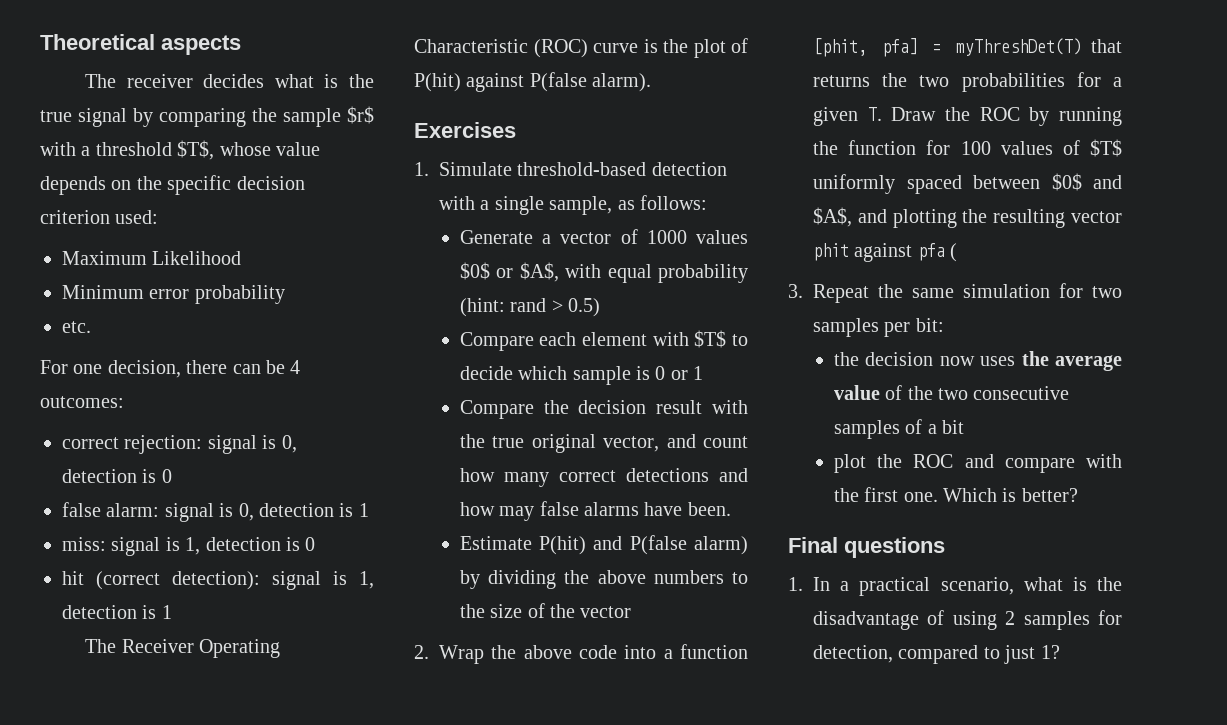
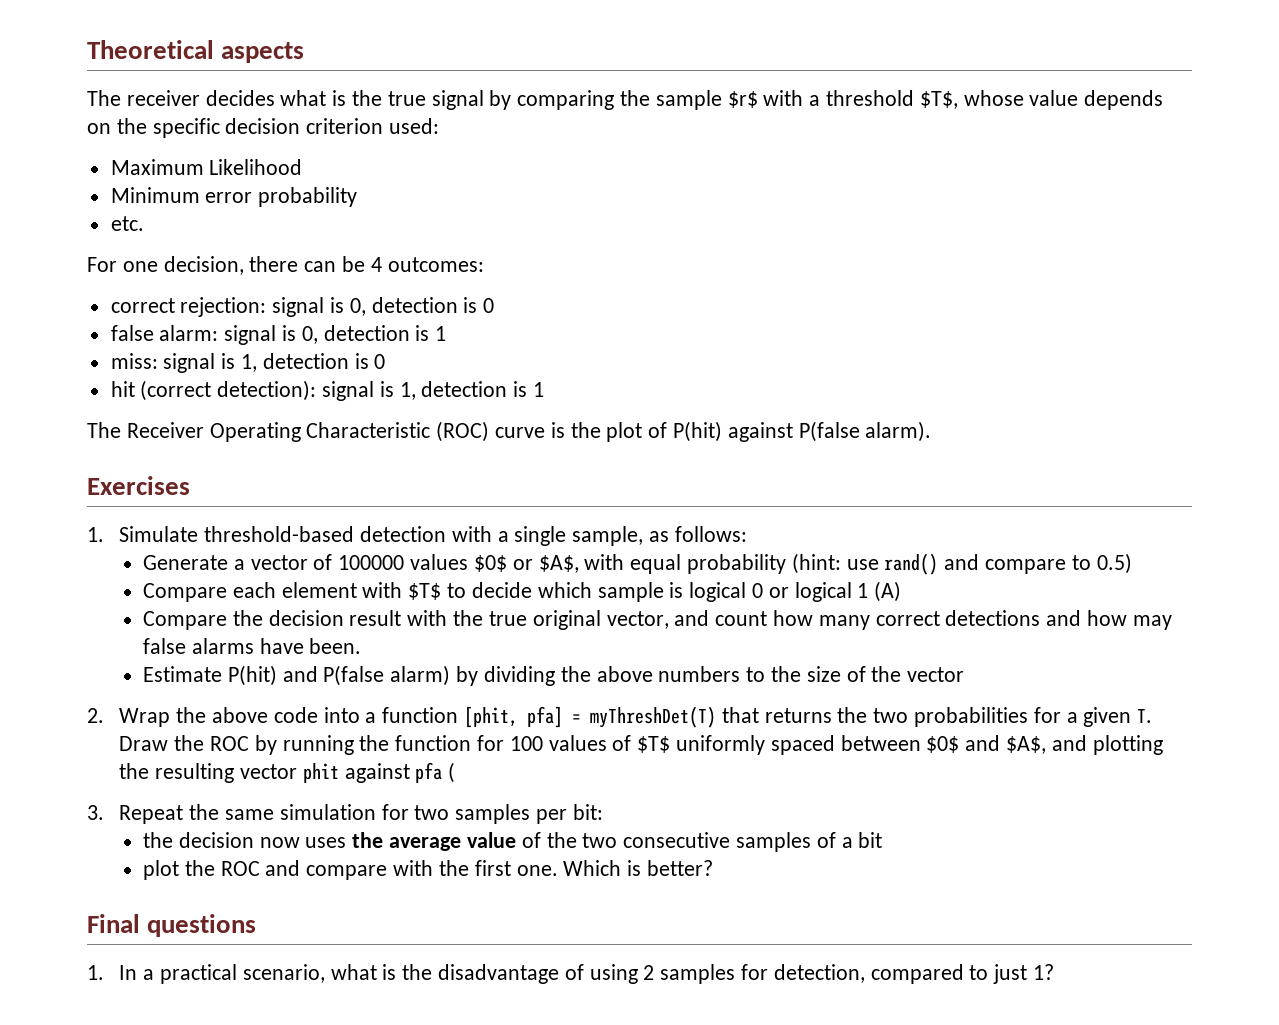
- Generate a vector of 1000 values $0$ or $A$, with equal probability (hint: rand > 0.5)
+ Generate a vector of 100000 values $0$ or $A$, with equal probability (hint: use rand() and compare to 0.5)
- Compare each element with $T$ to decide which sample is 0 or 1
+ Compare each element with $T$ to decide which sample is logical 0 or logical 1 (A)

